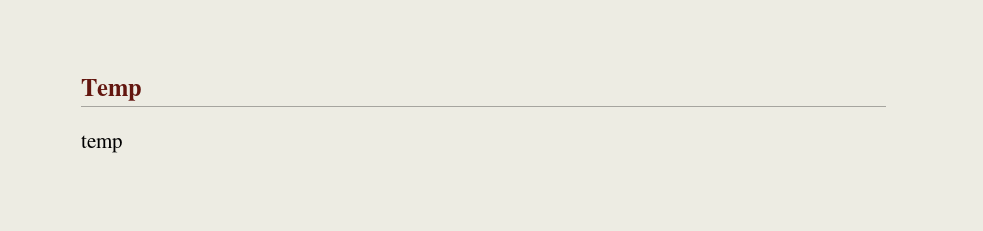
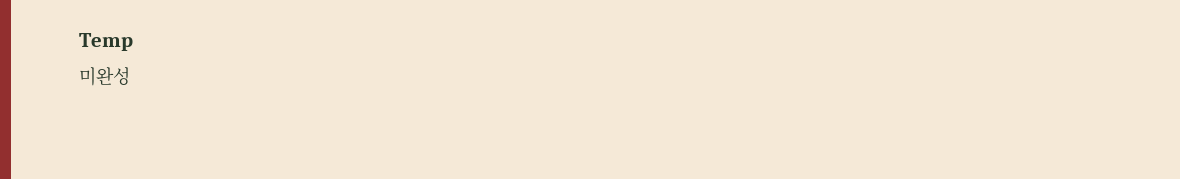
- temp
+ 미완성

